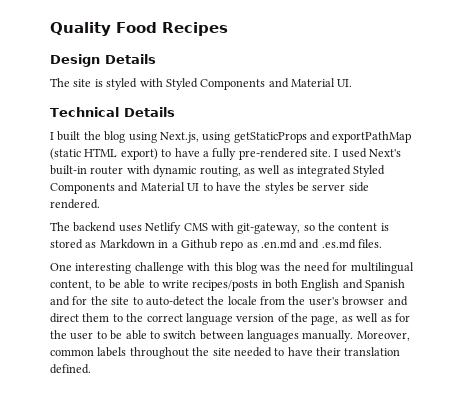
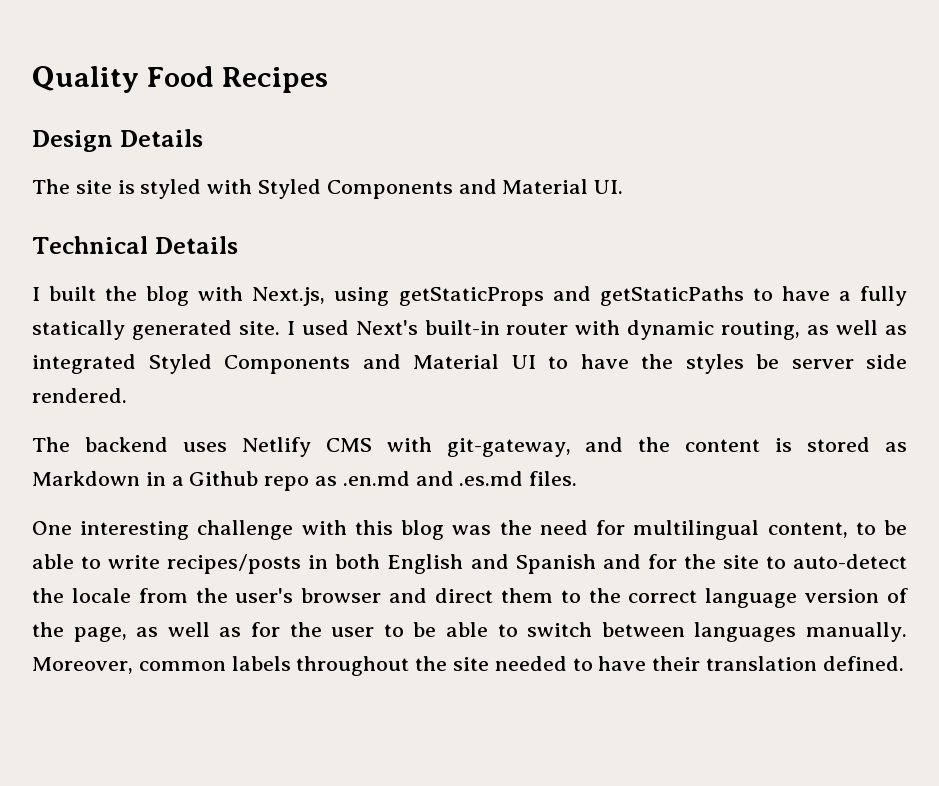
- I built the blog using Next.js, using getStaticProps and exportPathMap (static HTML export) to have a fully pre-rendered site.
+ I built the blog with Next.js, using getStaticProps and getStaticPaths to have a fully statically generated site.
- The backend uses Netlify CMS with git-gateway, so the content is stored as Markdown in a Github repo as .en.md and .es.md files.
+ The backend uses Netlify CMS with git-gateway, and the content is stored as Markdown in a Github repo as .en.md and .es.md files.

